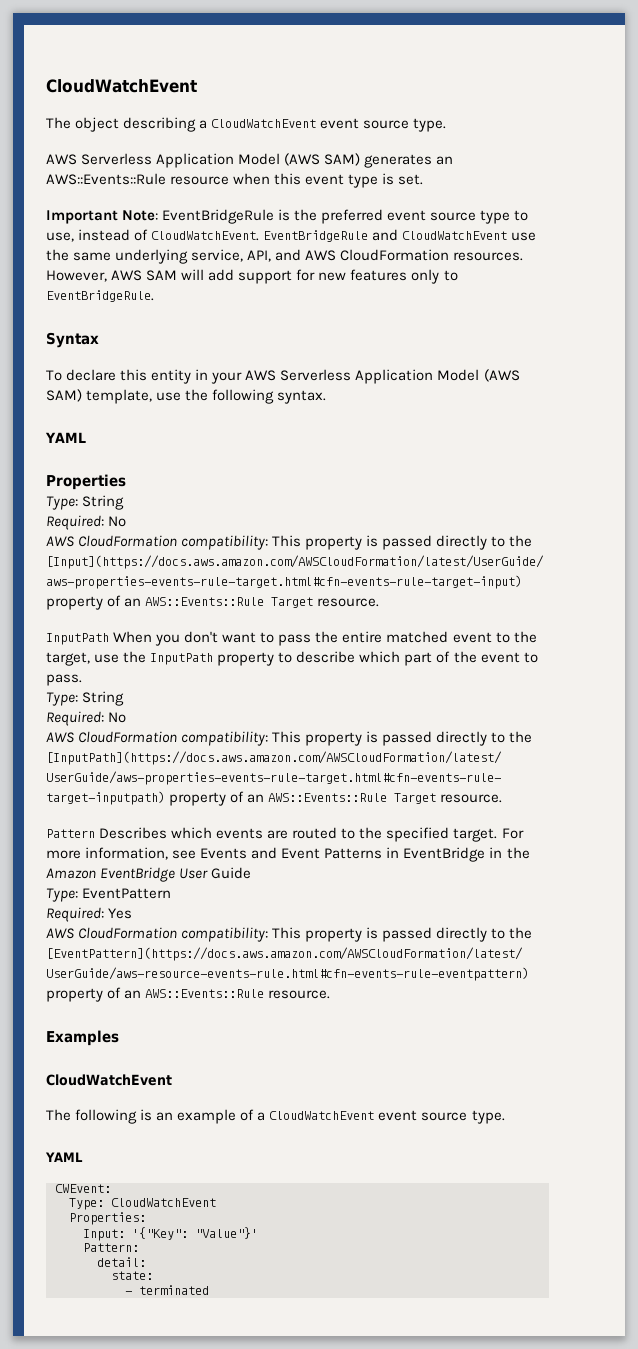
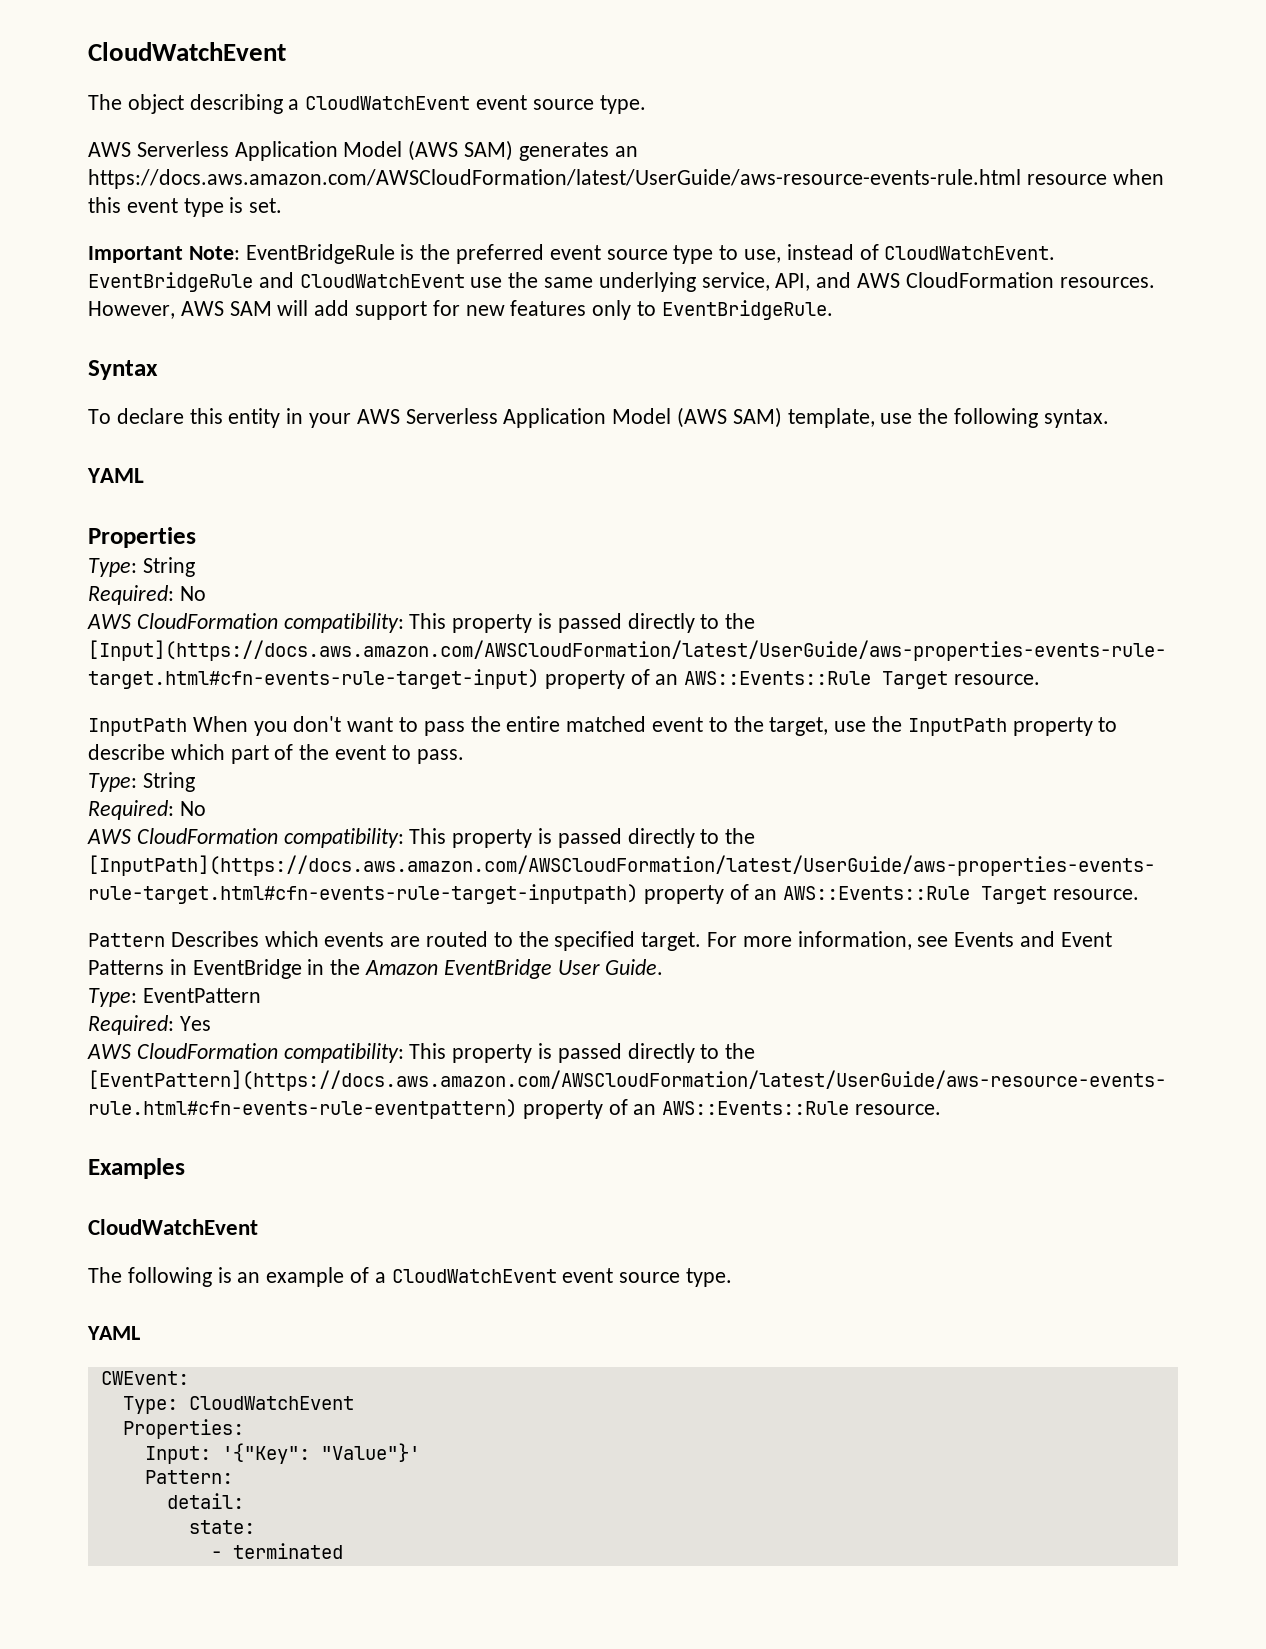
- AWS Serverless Application Model (AWS SAM) generates an AWS::Events::Rule resource when this event type is set.
+ AWS Serverless Application Model (AWS SAM) generates an https://docs.aws.amazon.com/AWSCloudFormation/latest/UserGuide/aws-resource-events-rule.html resource when this event type is set.
- For more information, see Events and Event Patterns in EventBridge in the Amazon EventBridge User Guide
+ For more information, see Events and Event Patterns in EventBridge in the Amazon EventBridge User Guide.

